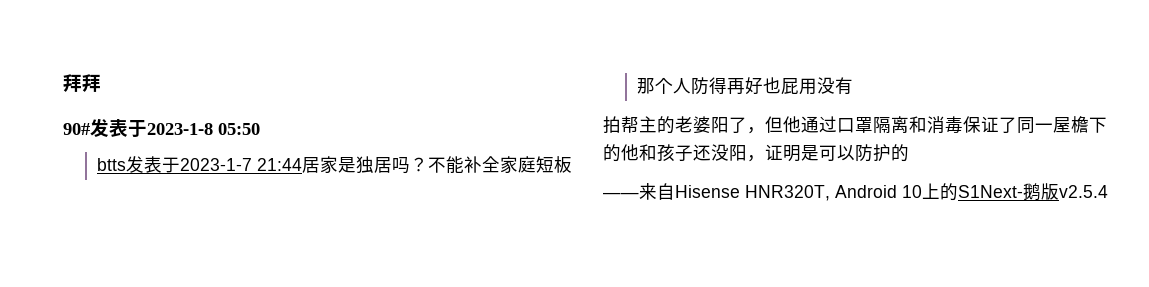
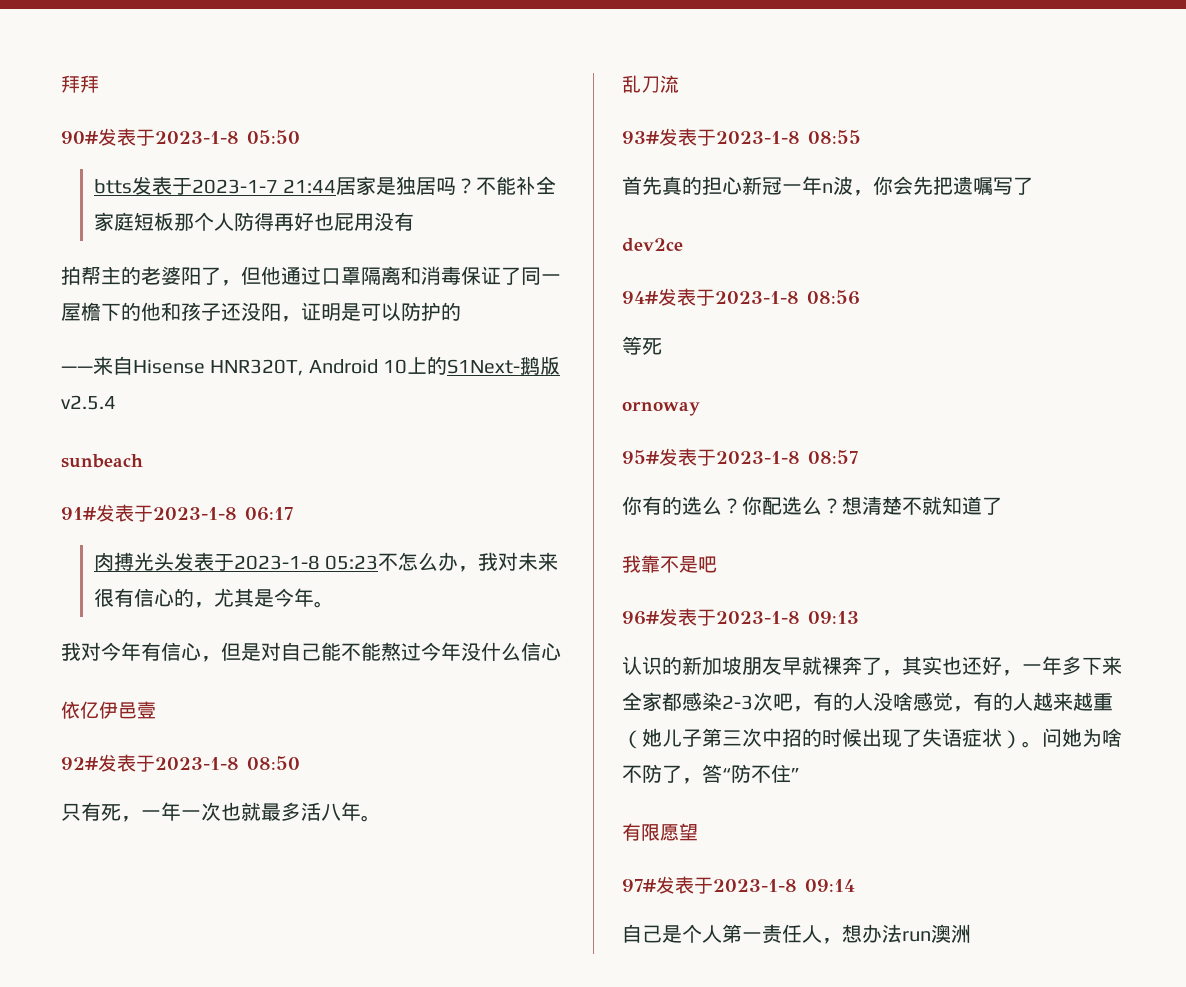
+ sunbeach
+ 91#发表于2023-1-8 06:17
+ 肉搏光头发表于2023-1-8 05:23不怎么办，我对未来很有信心的，尤其是今年。
+ 我对今年有信心，但是对自己能不能熬过今年没什么信心
+ 依亿伊邑壹
+ 92#发表于2023-1-8 08:50
+ 只有死，一年一次也就最多活八年。
+ 乱刀流
+ 93#发表于2023-1-8 08:55
+ 首先真的担心新冠一年n波，你会先把遗嘱写了
+ dev2ce
+ 94#发表于2023-1-8 08:56
+ 等死
+ ornoway
+ 95#发表于2023-1-8 08:57
+ 你有的选么？你配选么？想清楚不就知道了
+ 我靠不是吧
+ 96#发表于2023-1-8 09:13
+ 认识的新加坡朋友早就裸奔了，其实也还好，一年多下来全家都感染2-3次吧，有的人没啥感觉，有的人越来越重（她儿子第三次中招的时候出现了失语症状）。问她为啥不防了，答“防不住”
+ 有限愿望
+ 97#发表于2023-1-8 09:14
+ 自己是个人第一责任人，想办法run澳洲

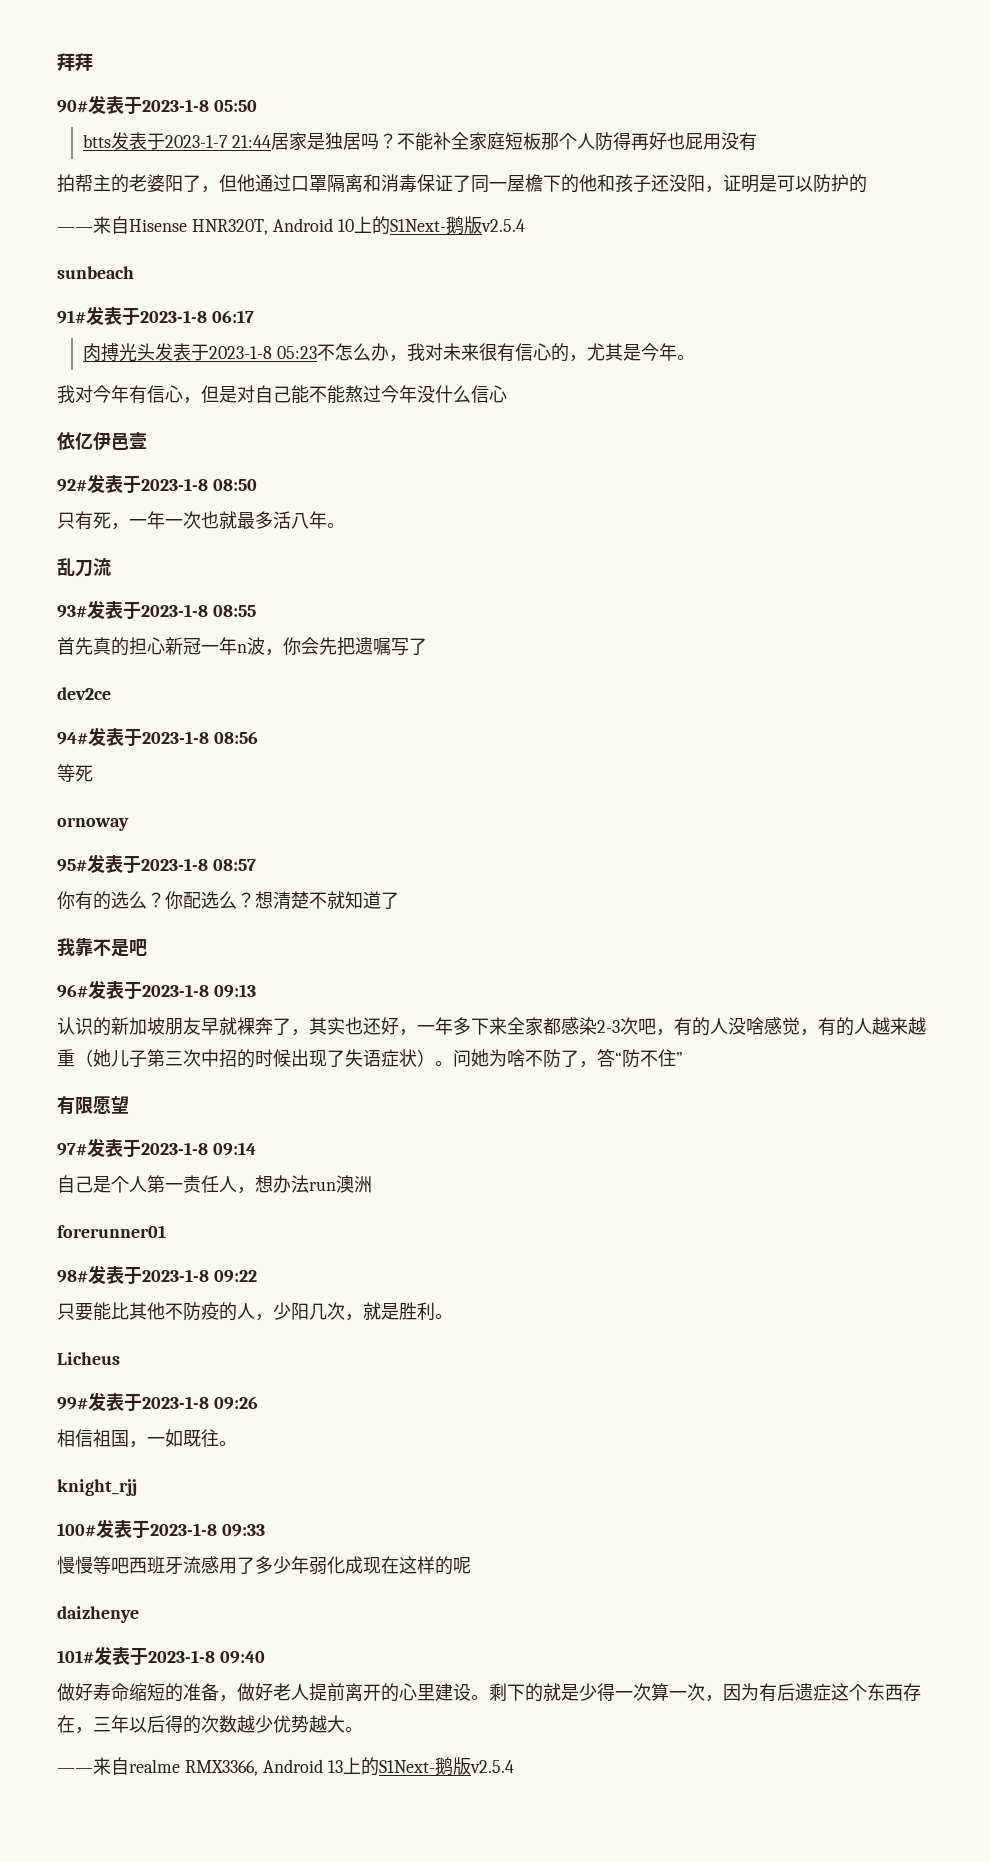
+ forerunner01
+ 98#发表于2023-1-8 09:22
+ 只要能比其他不防疫的人，少阳几次，就是胜利。
+ Licheus
+ 99#发表于2023-1-8 09:26
+ 相信祖国，一如既往。
+ knight_rjj
+ 100#发表于2023-1-8 09:33
+ 慢慢等吧西班牙流感用了多少年弱化成现在这样的呢
+ daizhenye
+ 101#发表于2023-1-8 09:40
+ 做好寿命缩短的准备，做好老人提前离开的心里建设。剩下的就是少得一次算一次，因为有后遗症这个东西存在，三年以后得的次数越少优势越大。
+ ——来自realme RMX3366, Android 13上的S1Next-鹅版v2.5.4

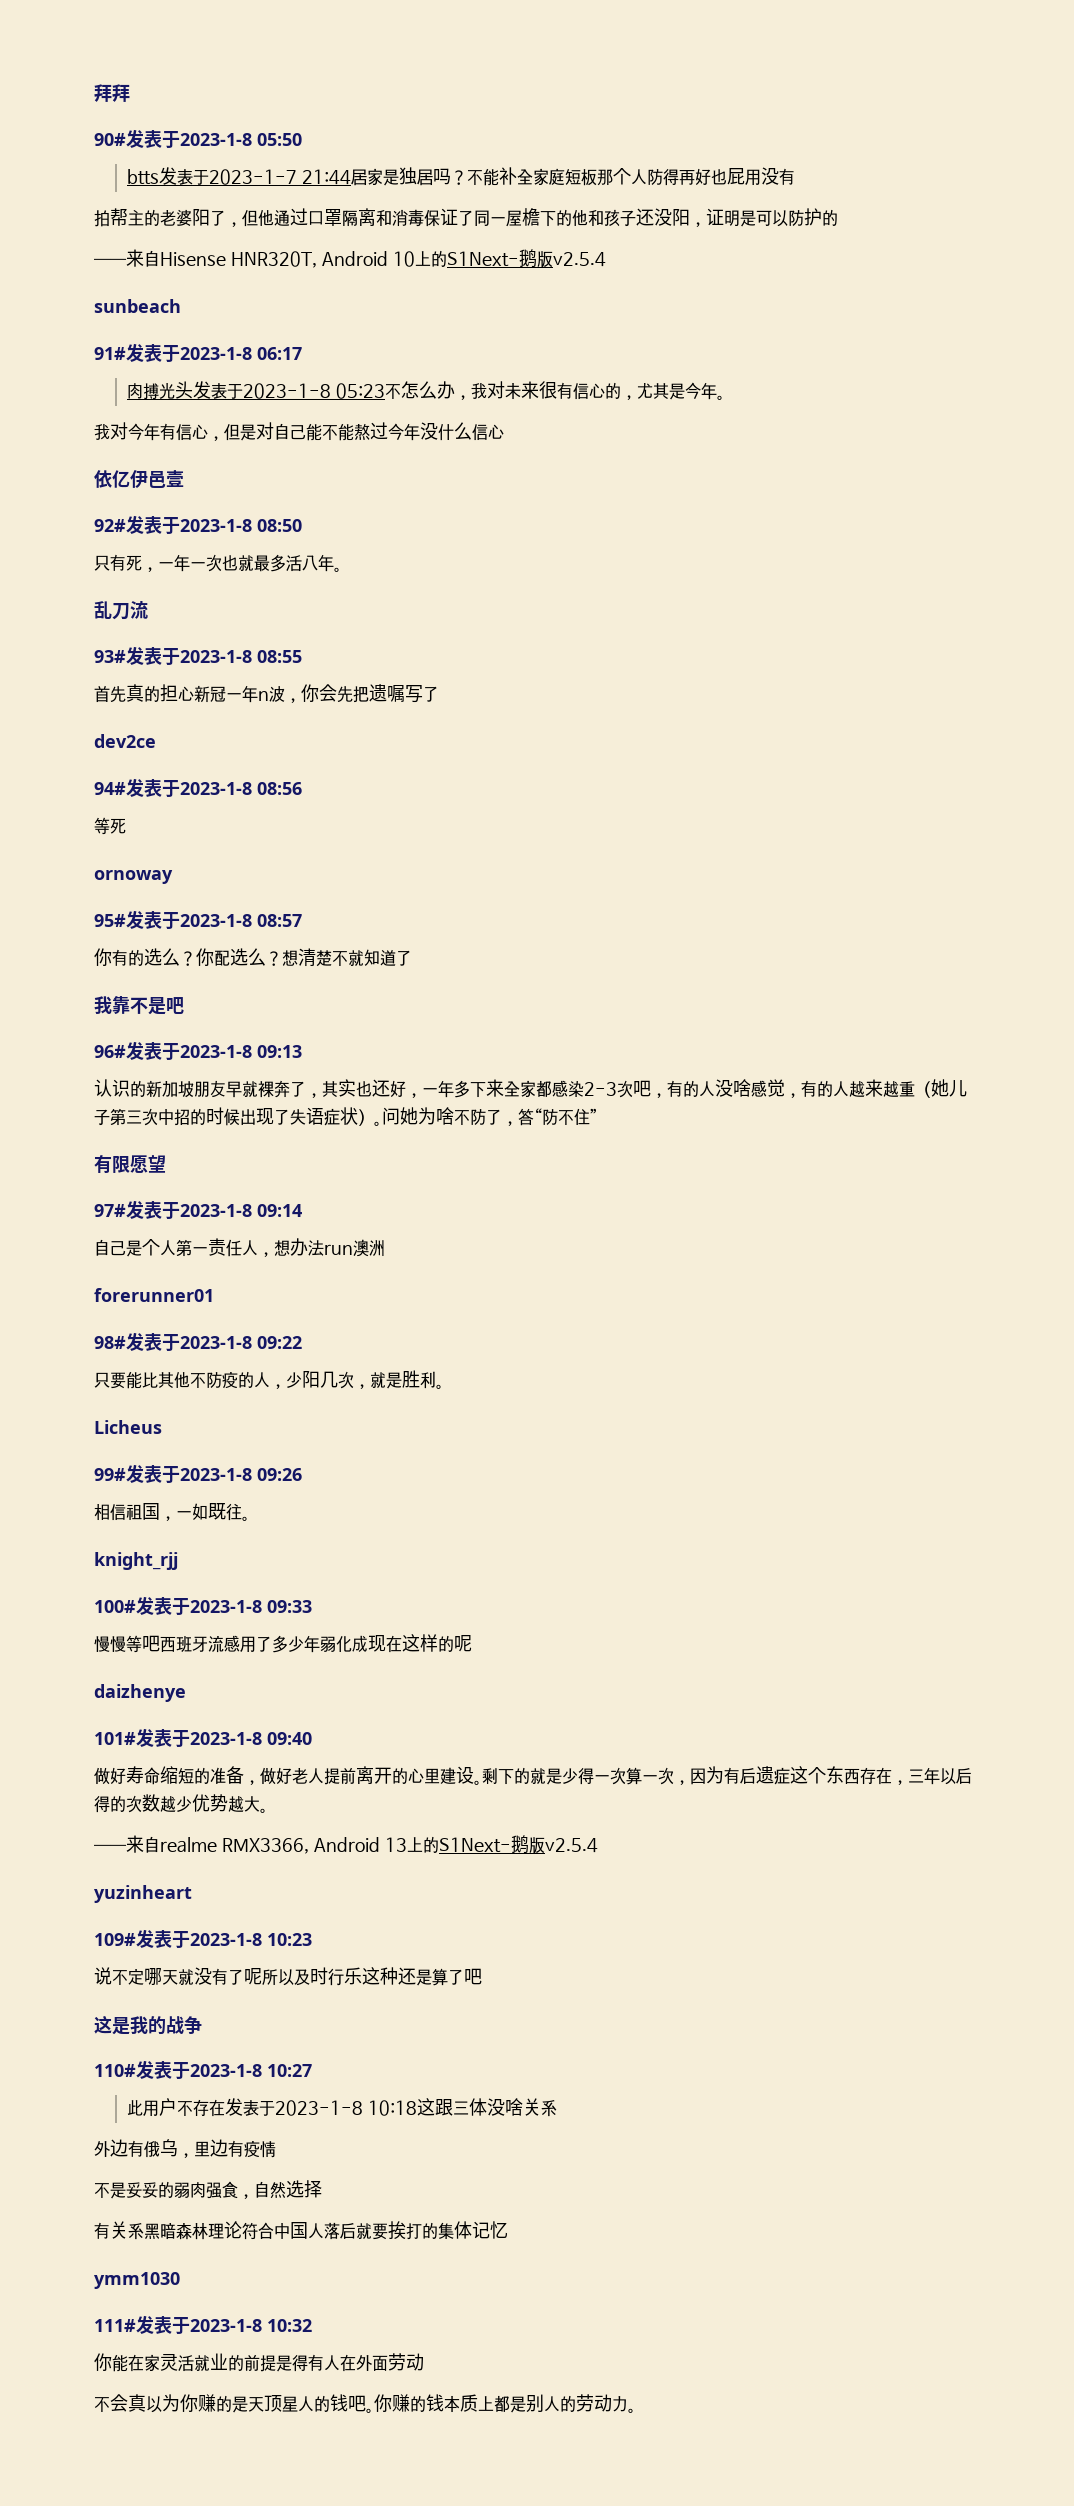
+ yuzinheart
+ 109#发表于2023-1-8 10:23
+ 说不定哪天就没有了呢所以及时行乐这种还是算了吧
+ 这是我的战争
+ 110#发表于2023-1-8 10:27
+ 此用户不存在发表于2023-1-8 10:18这跟三体没啥关系
+ 外边有俄乌，里边有疫情
+ 不是妥妥的弱肉强食，自然选择
+ 有关系黑暗森林理论符合中国人落后就要挨打的集体记忆
+ ymm1030
+ 111#发表于2023-1-8 10:32
+ 你能在家灵活就业的前提是得有人在外面劳动
+ 不会真以为你赚的是天顶星人的钱吧。你赚的钱本质上都是别人的劳动力。

